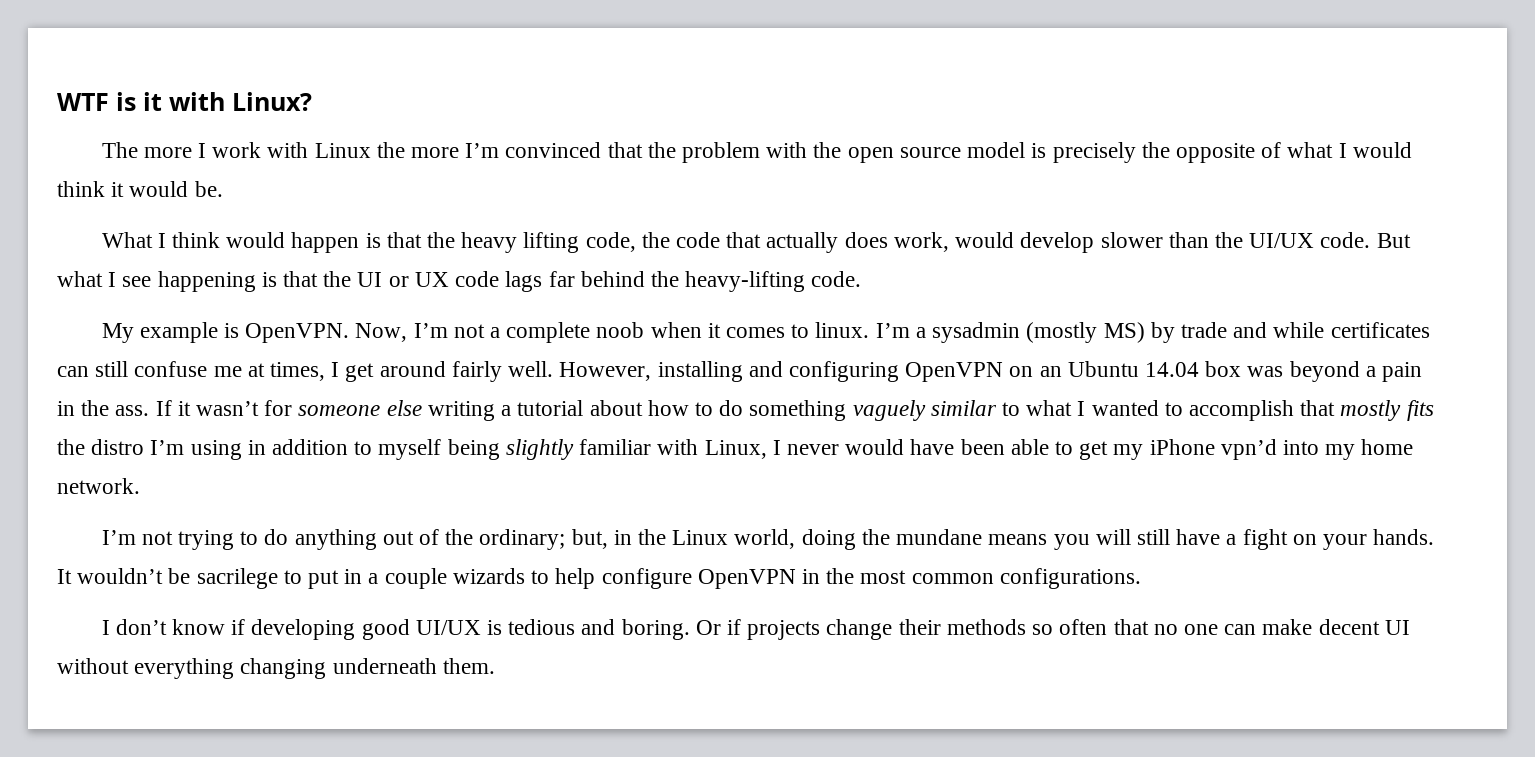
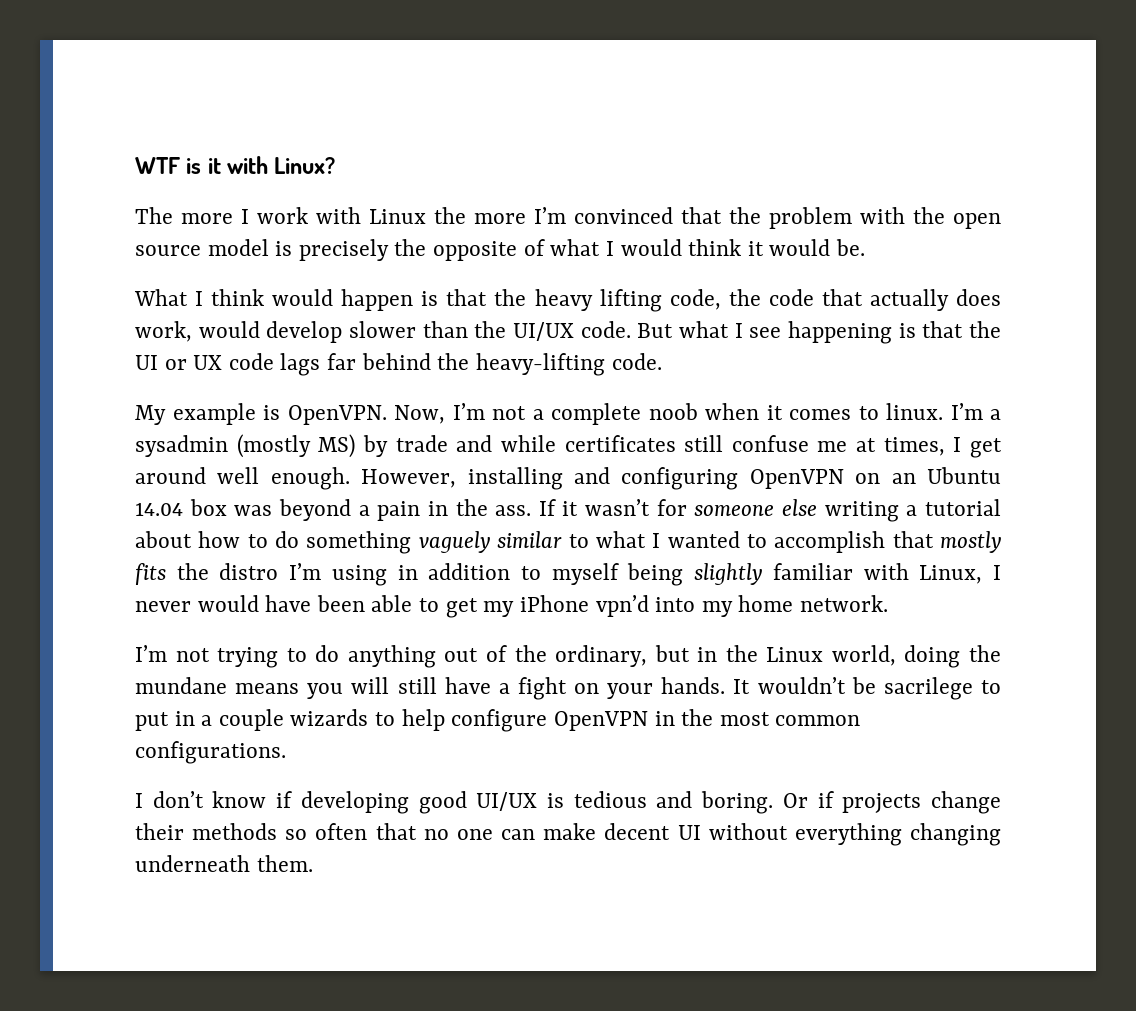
- I’m a sysadmin (mostly MS) by trade and while certificates can still confuse me at times, I get around fairly well.
+ I’m a sysadmin (mostly MS) by trade and while certificates still confuse me at times, I get around well enough.
- I’m not trying to do anything out of the ordinary; but, in the Linux world, doing the mundane means you will still have a fight on your hands.
+ I’m not trying to do anything out of the ordinary, but in the Linux world, doing the mundane means you will still have a fight on your hands.

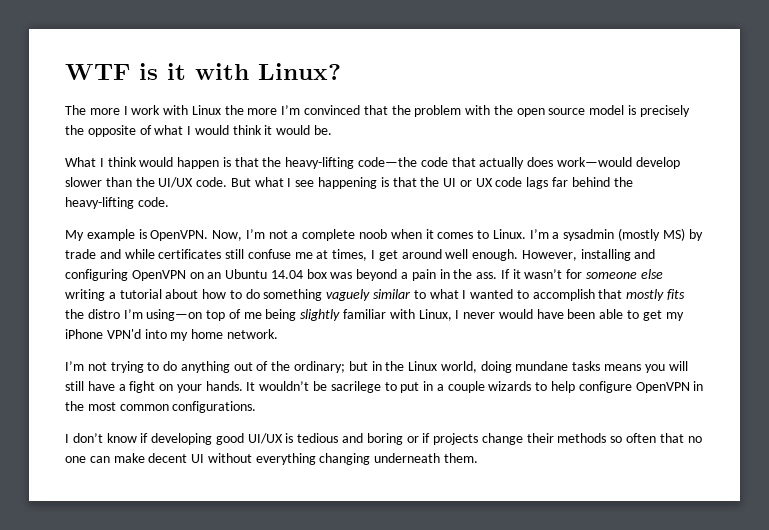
- What I think would happen is that the heavy lifting code, the code that actually does work, would develop slower than the UI/UX code.
+ What I think would happen is that the heavy-lifting code—the code that actually does work—would develop slower than the UI/UX code.
- Now, I’m not a complete noob when it comes to linux.
+ Now, I’m not a complete noob when it comes to Linux.
- If it wasn’t for someone else writing a tutorial about how to do something vaguely similar to what I wanted to accomplish that mostly fits the distro I’m using in addition to myself being slightly familiar with Linux, I never would have been able to get my iPhone vpn’d into my home network.
+ If it wasn’t for someone else writing a tutorial about how to do something vaguely similar to what I wanted to accomplish that mostly fits the distro I’m using—on top of me being slightly familiar with Linux, I never would have been able to get my iPhone VPN'd into my home network.
- I’m not trying to do anything out of the ordinary, but in the Linux world, doing the mundane means you will still have a fight on your hands.
+ I’m not trying to do anything out of the ordinary; but in the Linux world, doing mundane tasks means you will still have a fight on your hands.
- I don’t know if developing good UI/UX is tedious and boring. Or if projects change their methods so often that no one can make decent UI without everything changing underneath them.
+ I don’t know if developing good UI/UX is tedious and boring or if projects change their methods so often that no one can make decent UI without everything changing underneath them.

